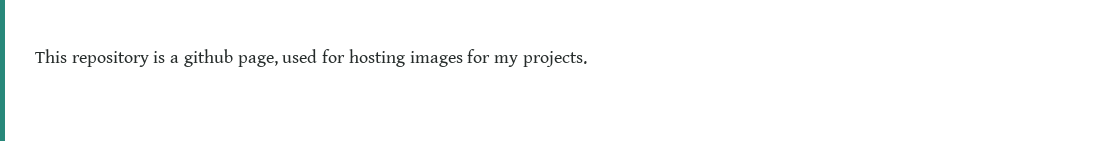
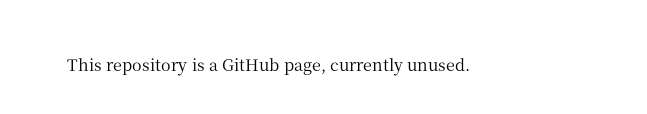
- This repository is a github page, used for hosting images for my projects.
+ This repository is a GitHub page, currently unused.

